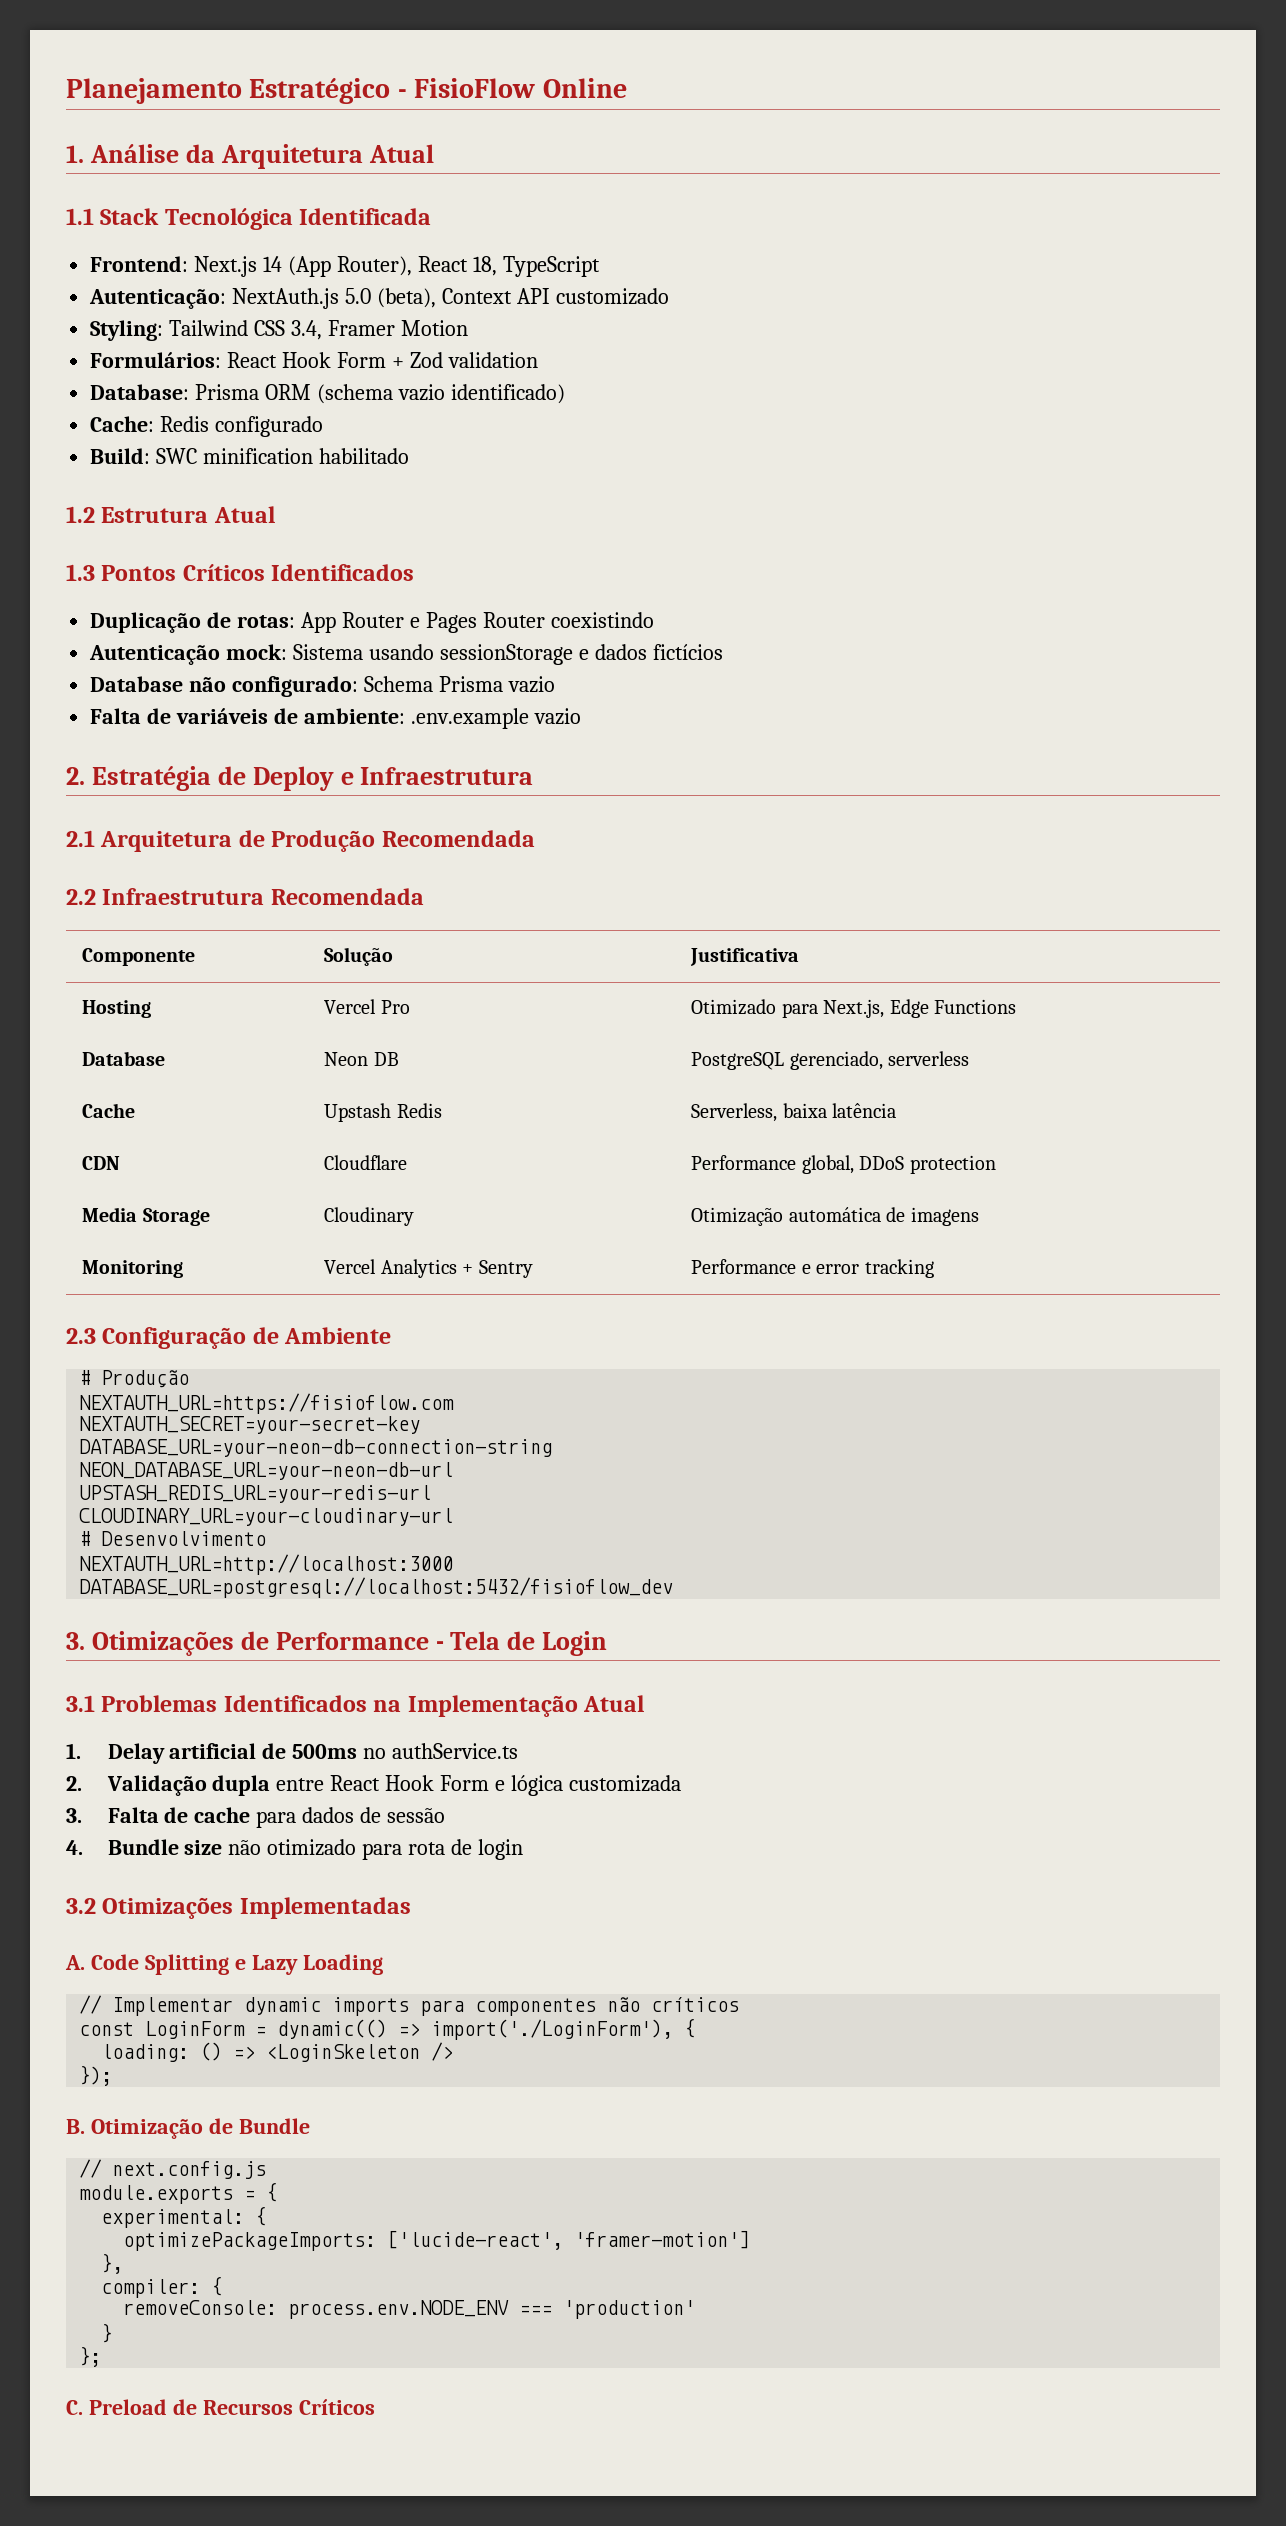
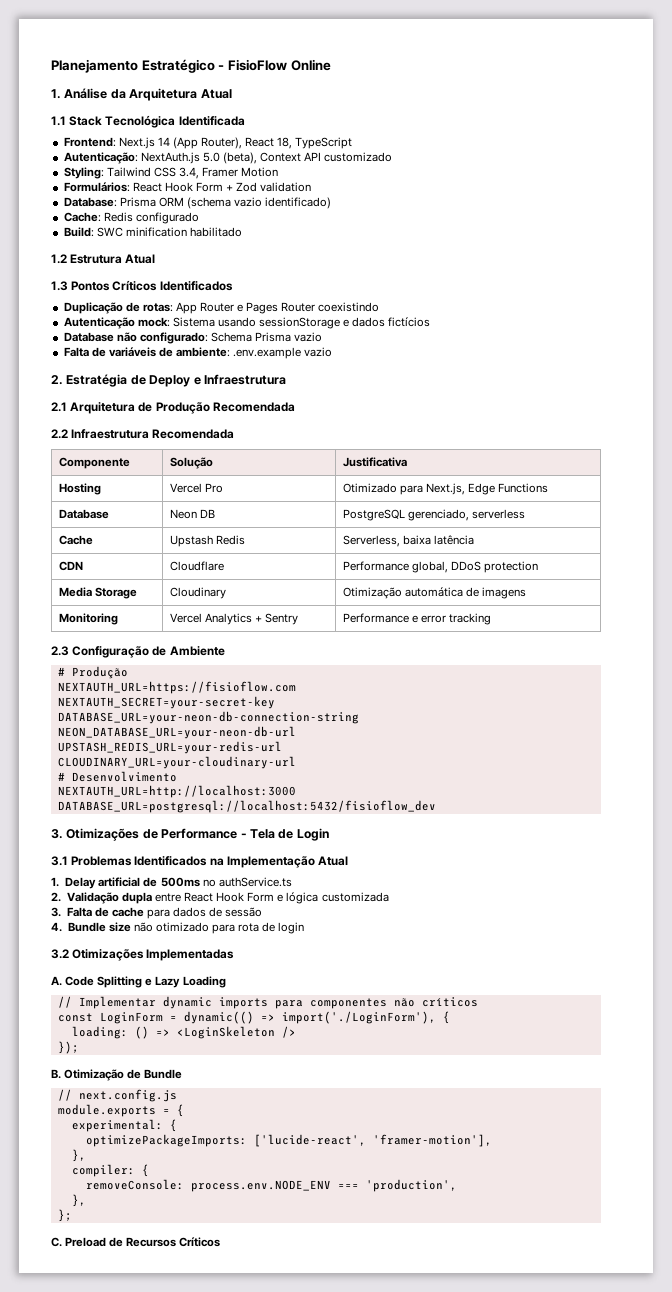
- optimizePackageImports: ['lucide-react', 'framer-motion']
+ optimizePackageImports: ['lucide-react', 'framer-motion'],
- removeConsole: process.env.NODE_ENV === 'production'
- }
+ removeConsole: process.env.NODE_ENV === 'production',
+ },

